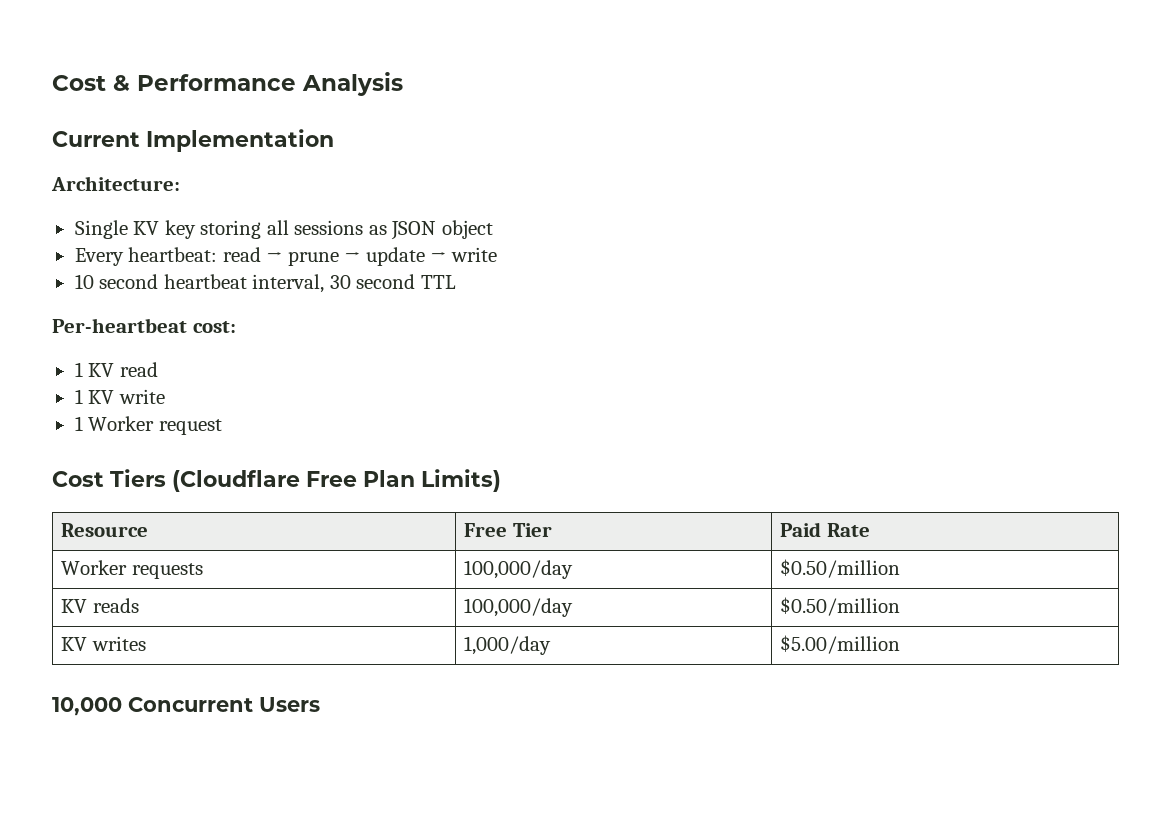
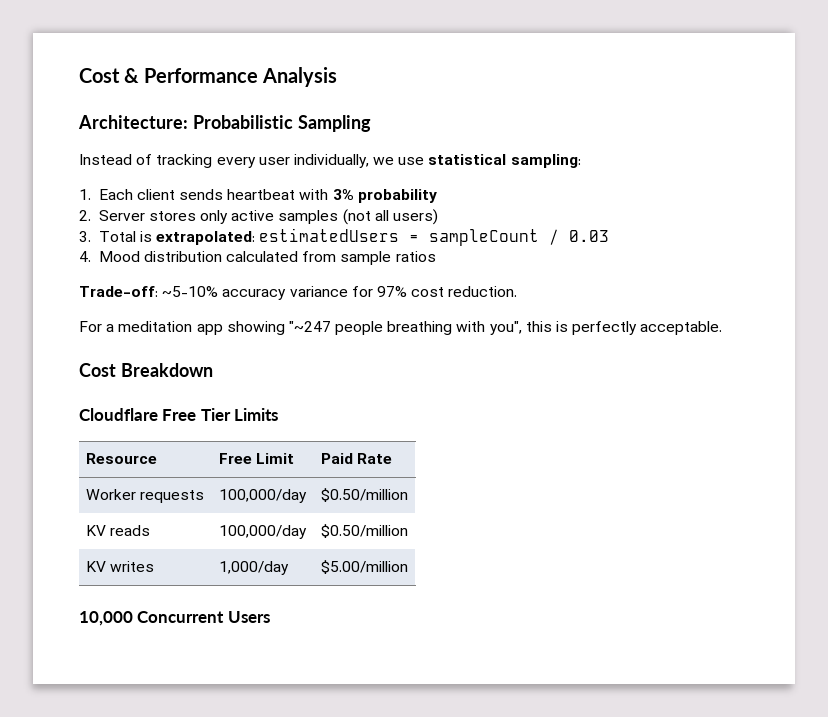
- Current Implementation
- Architecture:
- Single KV key storing all sessions as JSON object
- Every heartbeat: read → prune → update → write
- 10 second heartbeat interval, 30 second TTL
- Per-heartbeat cost:
- 1 KV read
- 1 KV write
- 1 Worker request
- Cost Tiers (Cloudflare Free Plan Limits)
+ Architecture: Probabilistic Sampling
+ Instead of tracking every user individually, we use statistical sampling:
+ 1. Each client sends heartbeat with 3% probability
+ 2. Server stores only active samples (not all users)
+ 3. Total is extrapolated: estimatedUsers = sampleCount / 0.03
+ 4. Mood distribution calculated from sample ratios
+ Trade-off: ~5-10% accuracy variance for 97% cost reduction.
+ For a meditation app showing "~247 people breathing with you", this is perfectly acceptable.
+ Cost Breakdown
+ Cloudflare Free Tier Limits
- Resource | Free Tier | Paid Rate
+ Resource | Free Limit | Paid Rate

